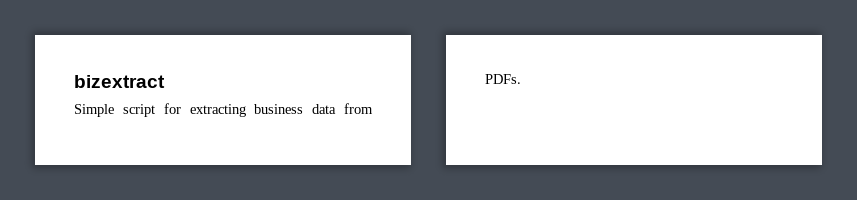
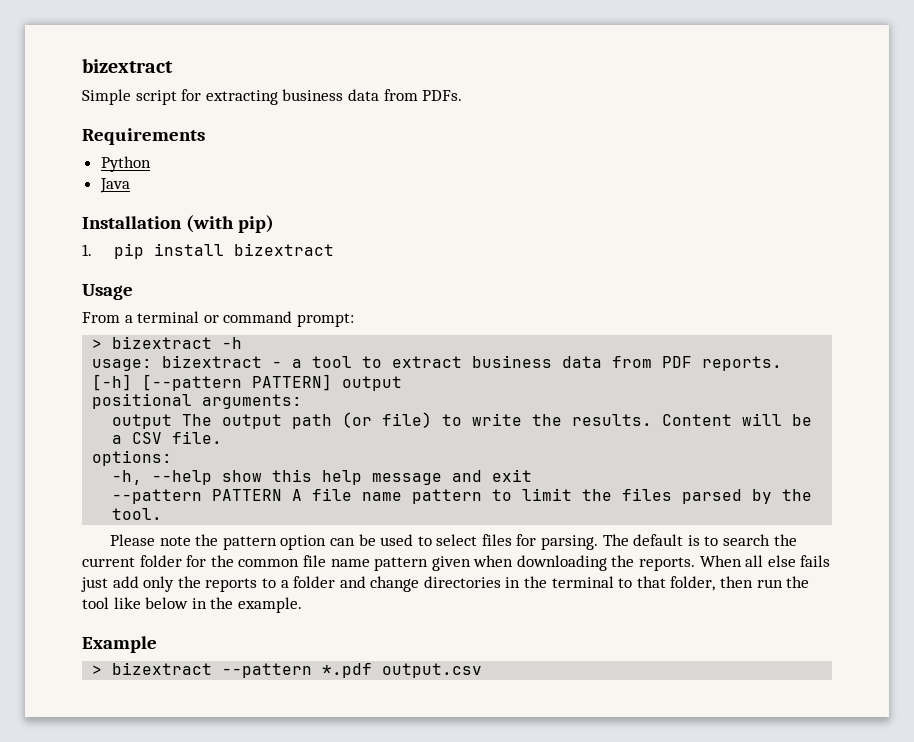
+ Requirements
+ Python
+ Java
+ Installation (with pip)
+ 1. pip install bizextract
+ Usage
+ From a terminal or command prompt:
+ > bizextract -h
+ usage: bizextract - a tool to extract business data from PDF reports. [-h] [--pattern PATTERN] output
+ positional arguments:
+ output The output path (or file) to write the results. Content will be a CSV file.
+ options:
+ -h, --help show this help message and exit
+ --pattern PATTERN A file name pattern to limit the files parsed by the tool.
+ Please note the pattern option can be used to select files for parsing. The default is to search the current folder for the common file name pattern given when downloading the reports. When all else fails just add only the reports to a folder and change directories in the terminal to that folder, then run the tool like below in the example.
+ Example
+ > bizextract --pattern *.pdf output.csv

